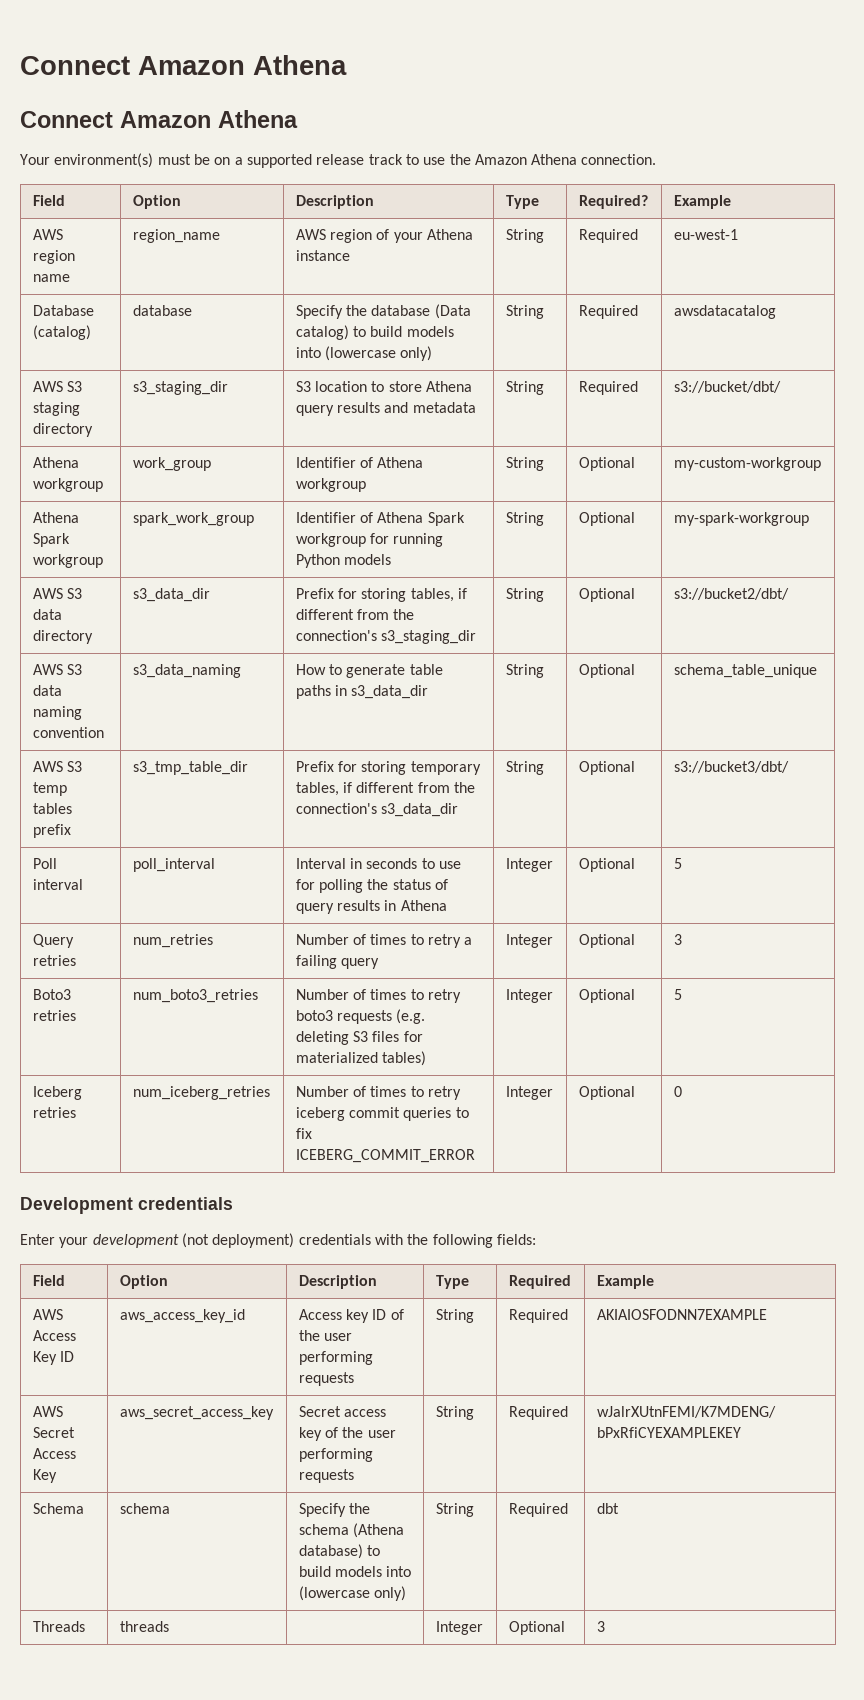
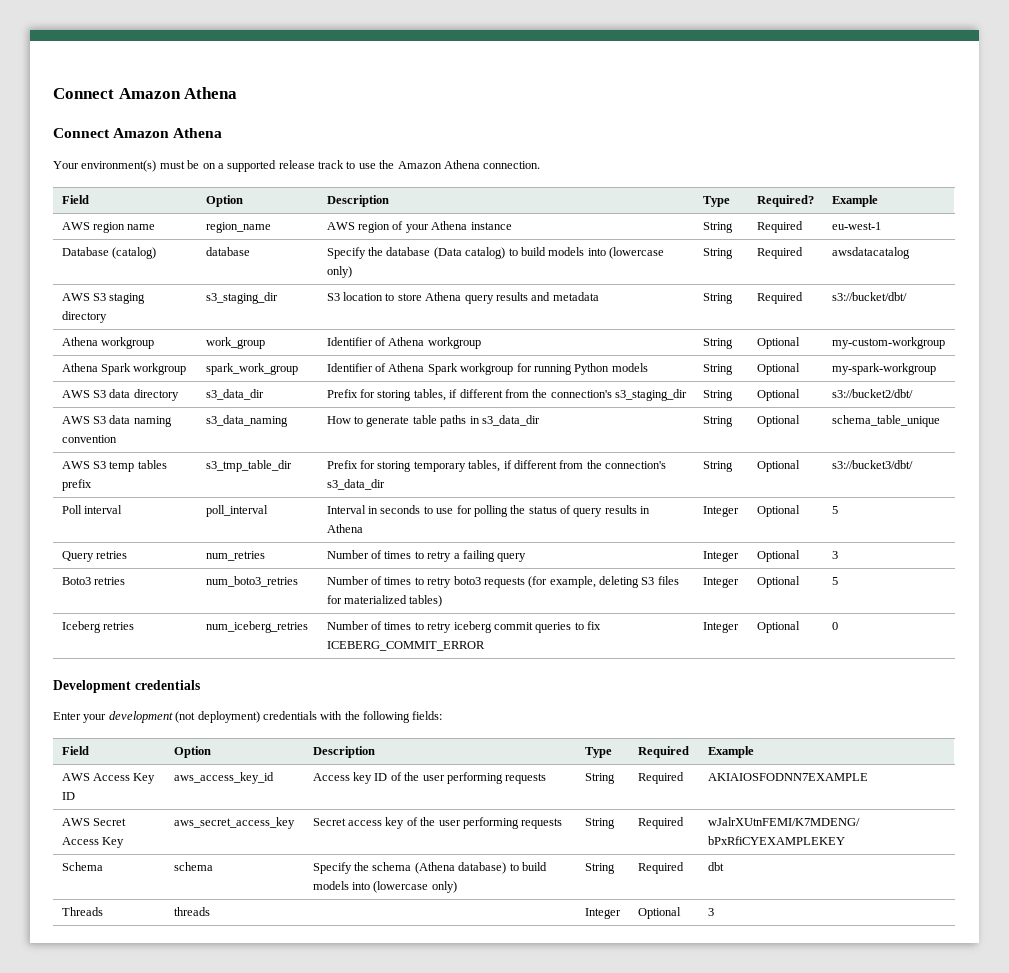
- Boto3 retries | num_boto3_retries | Number of times to retry boto3 requests (e.g. deleting S3 files for materialized tables) | Integer | Optional | 5
+ Boto3 retries | num_boto3_retries | Number of times to retry boto3 requests (for example, deleting S3 files for materialized tables) | Integer | Optional | 5

